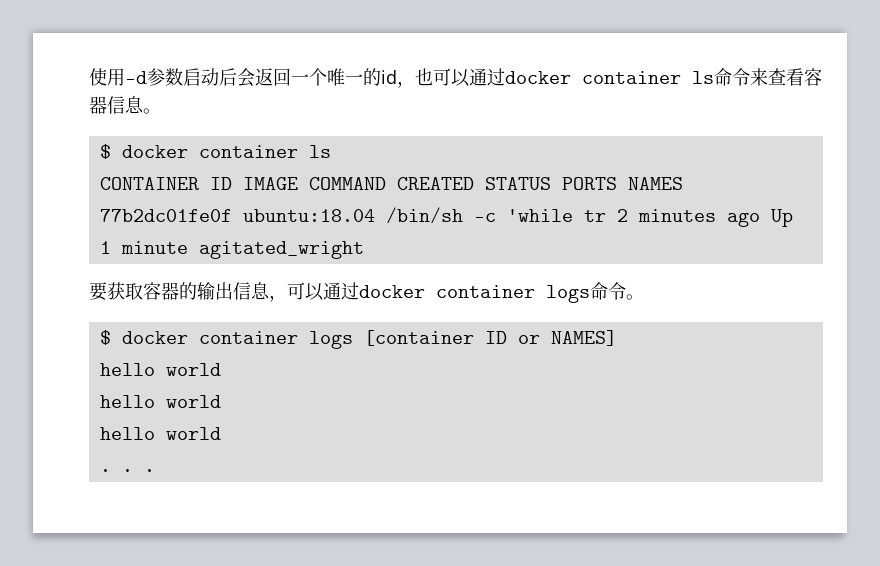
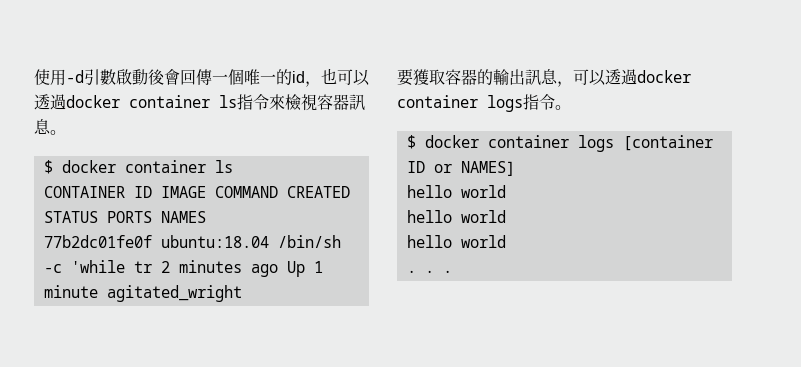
- 使用-d参数启动后会返回一个唯一的id，也可以通过docker container ls命令来查看容器信息。
+ 使用-d引數啟動後會回傳一個唯一的id，也可以透過docker container ls指令來檢視容器訊息。
- 要获取容器的输出信息，可以通过docker container logs命令。
+ 要獲取容器的輸出訊息，可以透過docker container logs指令。

